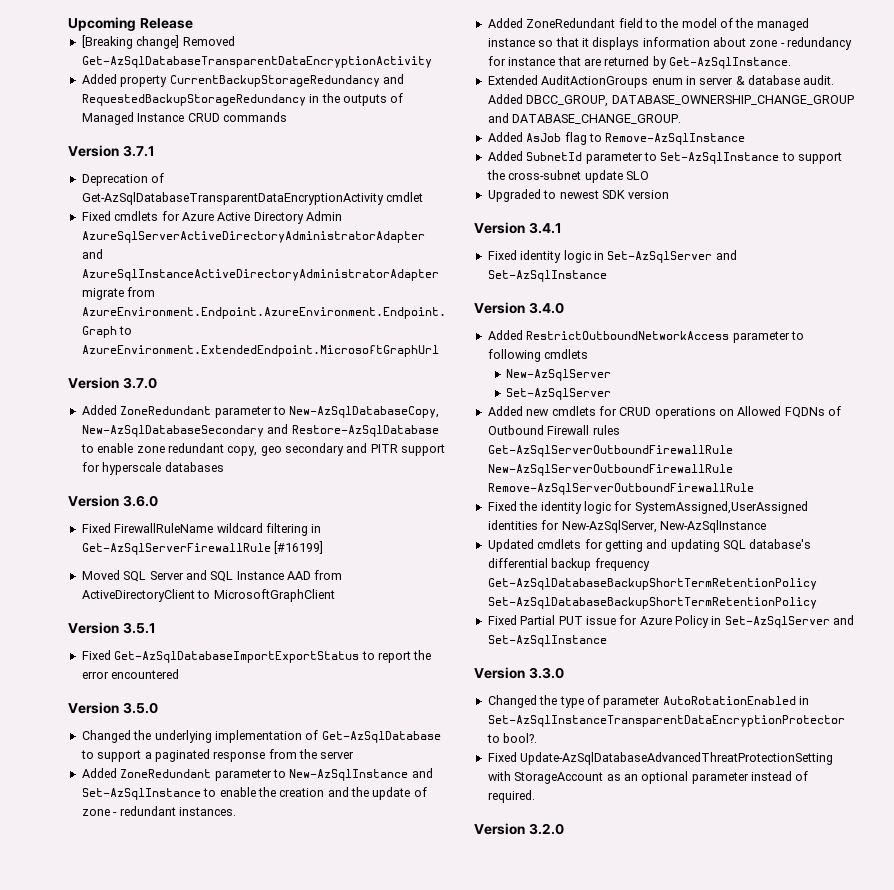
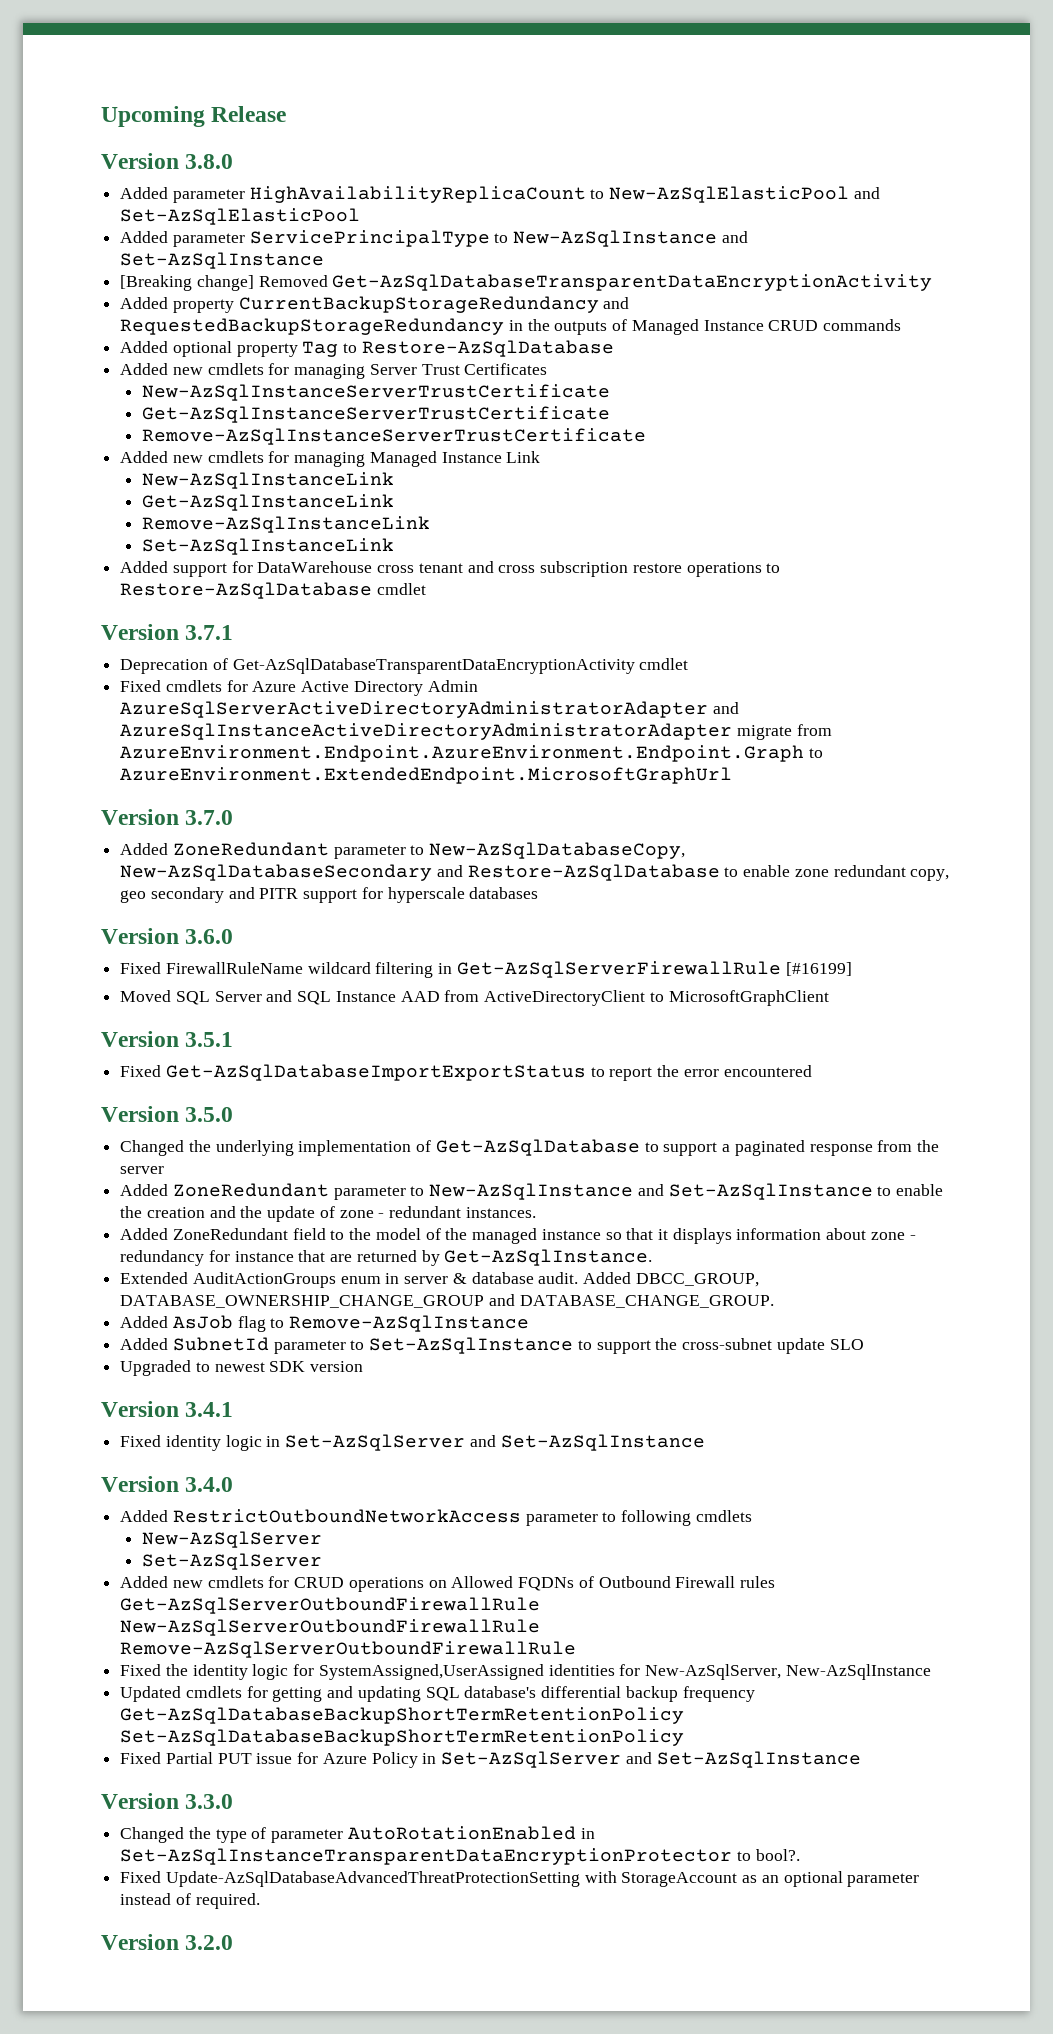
+ Version 3.8.0
+ Added parameter HighAvailabilityReplicaCount to New-AzSqlElasticPool and Set-AzSqlElasticPool
+ Added parameter ServicePrincipalType to New-AzSqlInstance and Set-AzSqlInstance
+ Added optional property Tag to Restore-AzSqlDatabase
+ Added new cmdlets for managing Server Trust Certificates
+ New-AzSqlInstanceServerTrustCertificate
+ Get-AzSqlInstanceServerTrustCertificate
+ Remove-AzSqlInstanceServerTrustCertificate
+ Added new cmdlets for managing Managed Instance Link
+ New-AzSqlInstanceLink
+ Get-AzSqlInstanceLink
+ Remove-AzSqlInstanceLink
+ Set-AzSqlInstanceLink
+ Added support for DataWarehouse cross tenant and cross subscription restore operations to Restore-AzSqlDatabase cmdlet

